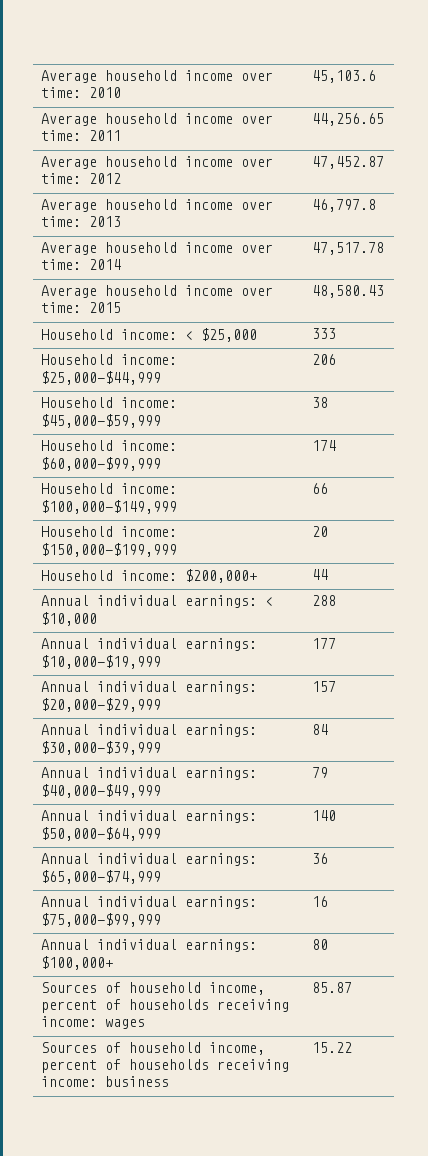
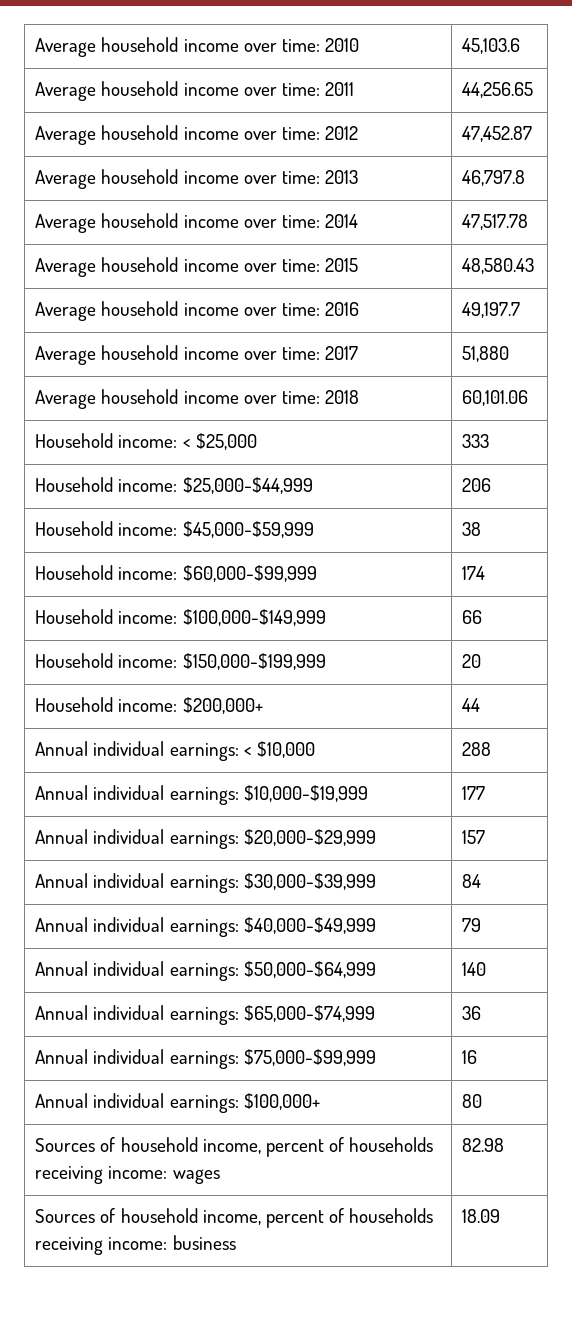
+ Average household income over time: 2016 | 49,197.7
+ Average household income over time: 2017 | 51,880
+ Average household income over time: 2018 | 60,101.06
- Sources of household income, percent of households receiving income: wages | 85.87
+ Sources of household income, percent of households receiving income: wages | 82.98
- Sources of household income, percent of households receiving income: business | 15.22
+ Sources of household income, percent of households receiving income: business | 18.09

